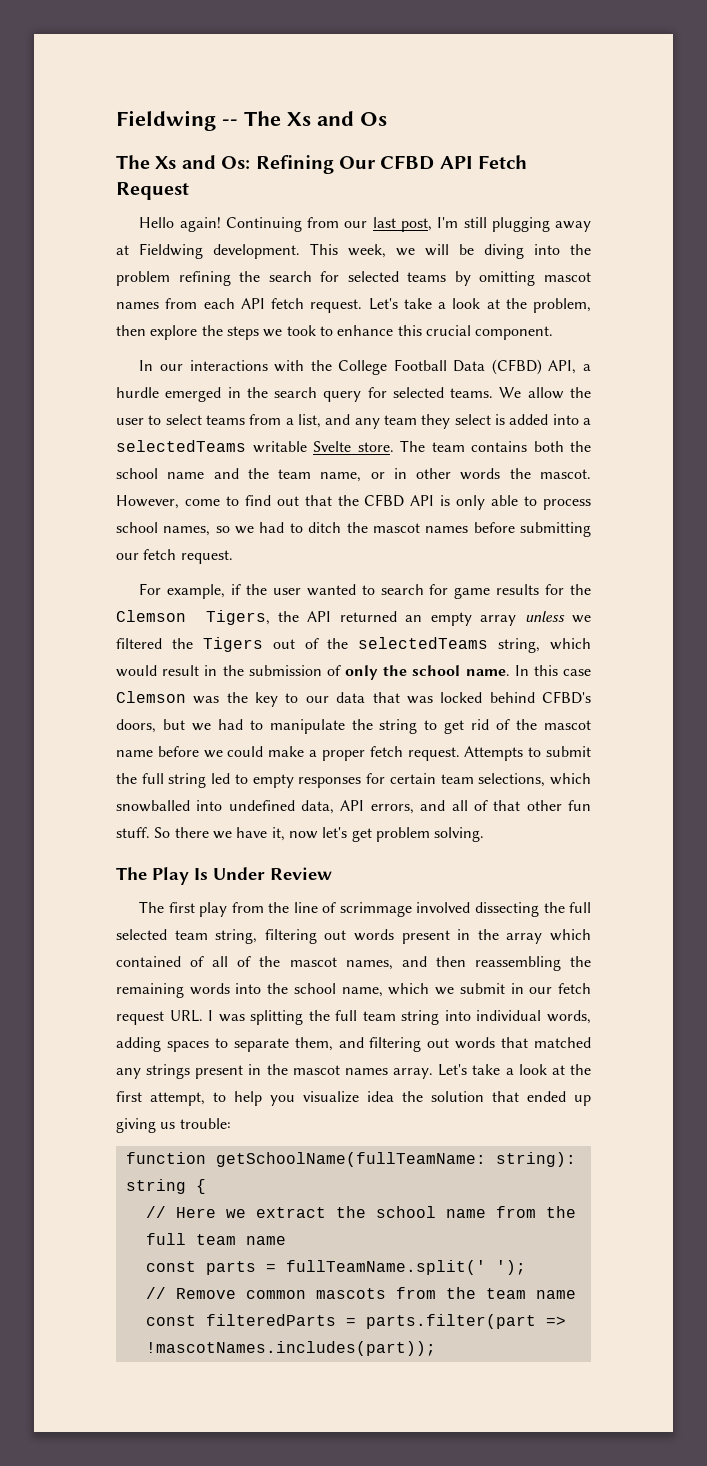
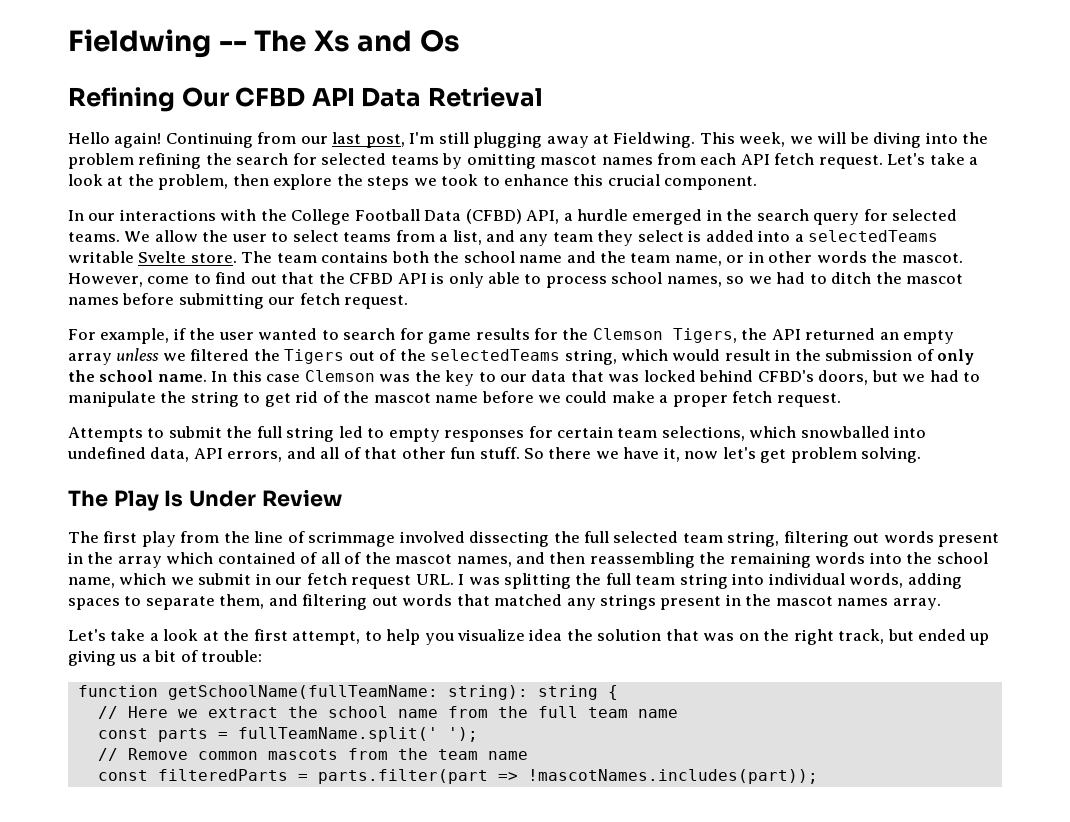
- The Xs and Os: Refining Our CFBD API Fetch Request
+ Refining Our CFBD API Data Retrieval
- Continuing from our last post, I'm still plugging away at Fieldwing development.
+ Continuing from our last post, I'm still plugging away at Fieldwing.
- In this case Clemson was the key to our data that was locked behind CFBD's doors, but we had to manipulate the string to get rid of the mascot name before we could make a proper fetch request. Attempts to submit the full string led to empty responses for certain team selections, which snowballed into undefined data, API errors, and all of that other fun stuff.
+ In this case Clemson was the key to our data that was locked behind CFBD's doors, but we had to manipulate the string to get rid of the mascot name before we could make a proper fetch request.
+ Attempts to submit the full string led to empty responses for certain team selections, which snowballed into undefined data, API errors, and all of that other fun stuff.
- The first play from the line of scrimmage involved dissecting the full selected team string, filtering out words present in the array which contained of all of the mascot names, and then reassembling the remaining words into the school name, which we submit in our fetch request URL. I was splitting the full team string into individual words, adding spaces to separate them, and filtering out words that matched any strings present in the mascot names array. Let's take a look at the first attempt, to help you visualize idea the solution that ended up giving us trouble:
+ The first play from the line of scrimmage involved dissecting the full selected team string, filtering out words present in the array which contained of all of the mascot names, and then reassembling the remaining words into the school name, which we submit in our fetch request URL. I was splitting the full team string into individual words, adding spaces to separate them, and filtering out words that matched any strings present in the mascot names array.
+ Let's take a look at the first attempt, to help you visualize idea the solution that was on the right track, but ended up giving us a bit of trouble:

